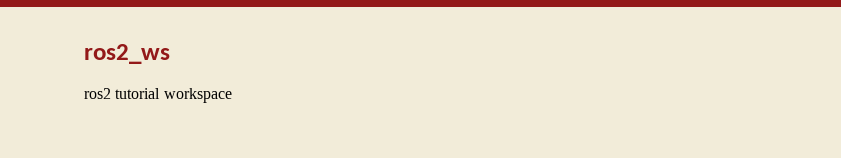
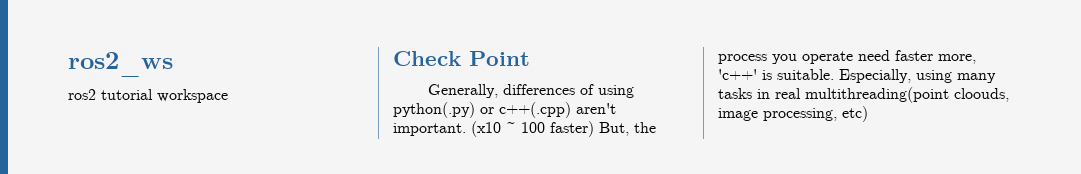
+ Check Point
+ Generally, differences of using python(.py) or c++(.cpp) aren't important. (x10 ~ 100 faster) But, the process you operate need faster more, 'c++' is suitable. Especially, using many tasks in real multithreading(point cloouds, image processing, etc)

